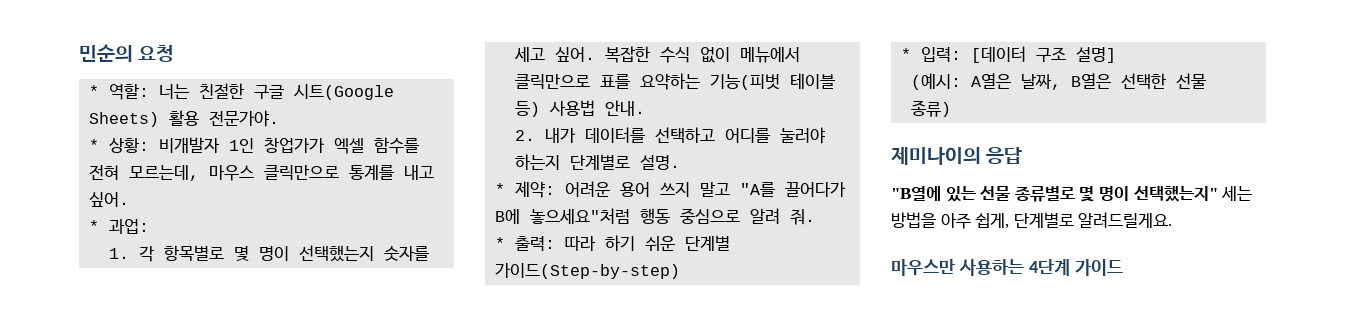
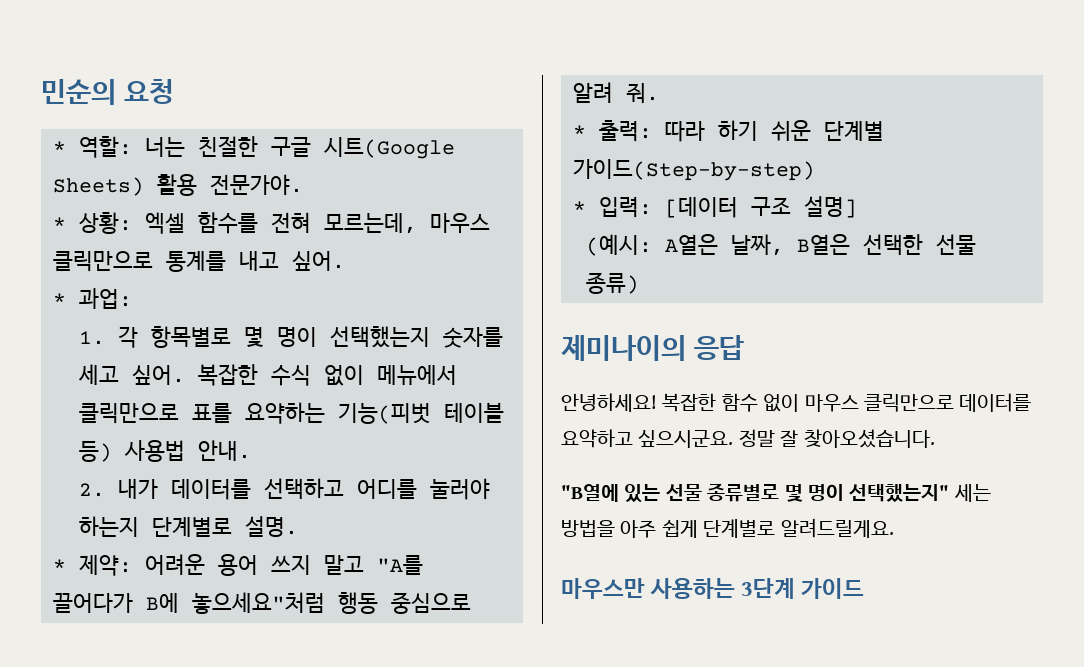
- * 상황: 비개발자 1인 창업가가 엑셀 함수를 전혀 모르는데, 마우스 클릭만으로 통계를 내고 싶어.
+ * 상황: 엑셀 함수를 전혀 모르는데, 마우스 클릭만으로 통계를 내고 싶어.
+ 안녕하세요! 복잡한 함수 없이 마우스 클릭만으로 데이터를 요약하고 싶으시군요. 정말 잘 찾아오셨습니다.
- "B열에 있는 선물 종류별로 몇 명이 선택했는지" 세는 방법을 아주 쉽게, 단계별로 알려드릴게요.
+ "B열에 있는 선물 종류별로 몇 명이 선택했는지" 세는 방법을 아주 쉽게 단계별로 알려드릴게요.
- 마우스만 사용하는 4단계 가이드
+ 마우스만 사용하는 3단계 가이드

